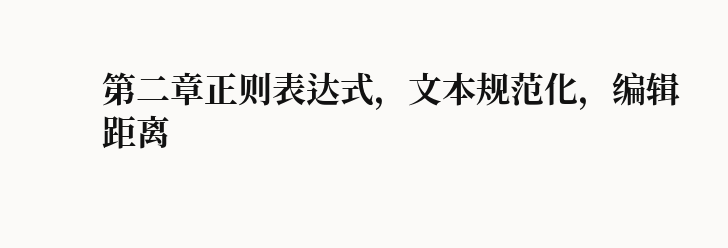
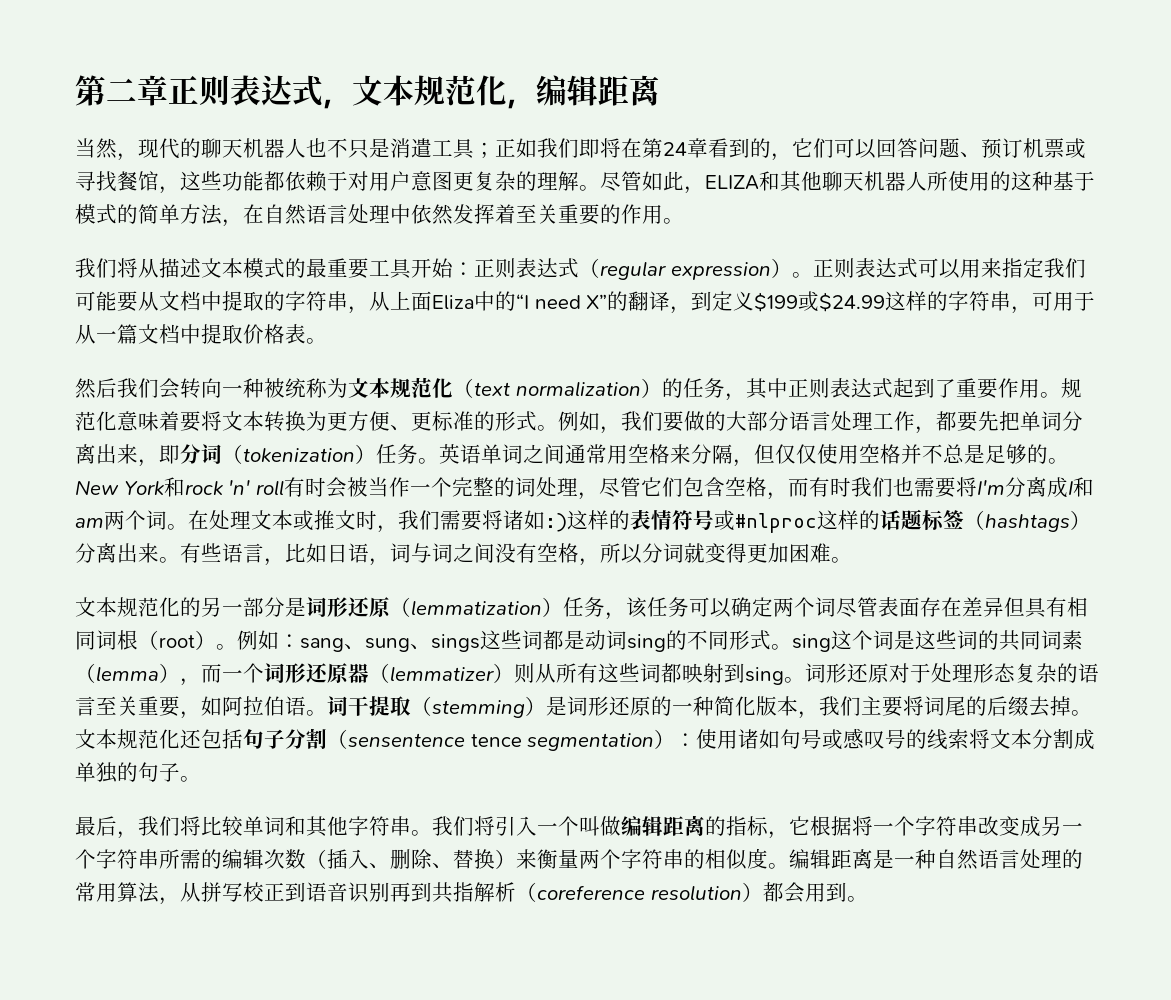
+ 当然，现代的聊天机器人也不只是消遣工具；正如我们即将在第24章看到的，它们可以回答问题、预订机票或寻找餐馆，这些功能都依赖于对用户意图更复杂的理解。尽管如此，ELIZA和其他聊天机器人所使用的这种基于模式的简单方法，在自然语言处理中依然发挥着至关重要的作用。
+ 我们将从描述文本模式的最重要工具开始：正则表达式（regular expression）。正则表达式可以用来指定我们可能要从文档中提取的字符串，从上面Eliza中的“I need X”的翻译，到定义$199或$24.99这样的字符串，可用于从一篇文档中提取价格表。
+ 然后我们会转向一种被统称为文本规范化（text normalization）的任务，其中正则表达式起到了重要作用。规范化意味着要将文本转换为更方便、更标准的形式。例如，我们要做的大部分语言处理工作，都要先把单词分离出来，即分词（tokenization）任务。英语单词之间通常用空格来分隔，但仅仅使用空格并不总是足够的。New York和rock 'n' roll有时会被当作一个完整的词处理，尽管它们包含空格，而有时我们也需要将I'm分离成I和am两个词。在处理文本或推文时，我们需要将诸如:)这样的表情符号或#nlproc这样的话题标签（hashtags）分离出来。有些语言，比如日语，词与词之间没有空格，所以分词就变得更加困难。
+ 文本规范化的另一部分是词形还原（lemmatization）任务，该任务可以确定两个词尽管表面存在差异但具有相同词根（root）。例如：sang、sung、sings这些词都是动词sing的不同形式。sing这个词是这些词的共同词素（lemma），而一个词形还原器（lemmatizer）则从所有这些词都映射到sing。词形还原对于处理形态复杂的语言至关重要，如阿拉伯语。词干提取（stemming）是词形还原的一种简化版本，我们主要将词尾的后缀去掉。文本规范化还包括句子分割（sensentence tence segmentation）：使用诸如句号或感叹号的线索将文本分割成单独的句子。
+ 最后，我们将比较单词和其他字符串。我们将引入一个叫做编辑距离的指标，它根据将一个字符串改变成另一个字符串所需的编辑次数（插入、删除、替换）来衡量两个字符串的相似度。编辑距离是一种自然语言处理的常用算法，从拼写校正到语音识别再到共指解析（coreference resolution）都会用到。

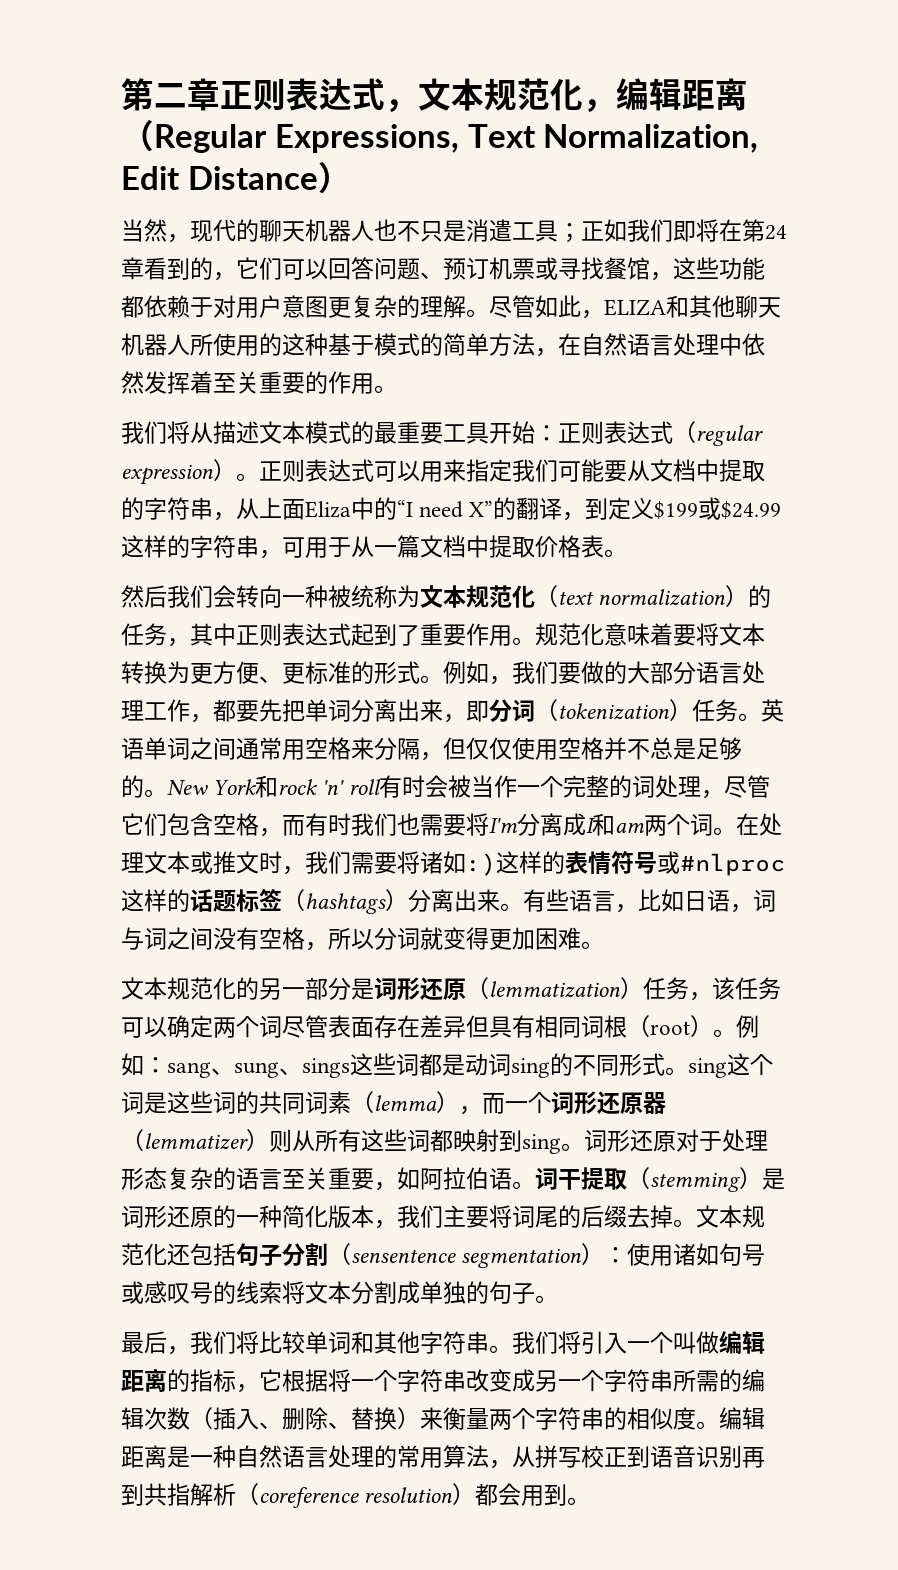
- 第二章正则表达式，文本规范化，编辑距离
+ 第二章正则表达式，文本规范化，编辑距离（Regular Expressions, Text Normalization, Edit Distance）
- 文本规范化还包括句子分割（sensentence tence segmentation）：使用诸如句号或感叹号的线索将文本分割成单独的句子。
+ 文本规范化还包括句子分割（sensentence segmentation）：使用诸如句号或感叹号的线索将文本分割成单独的句子。

